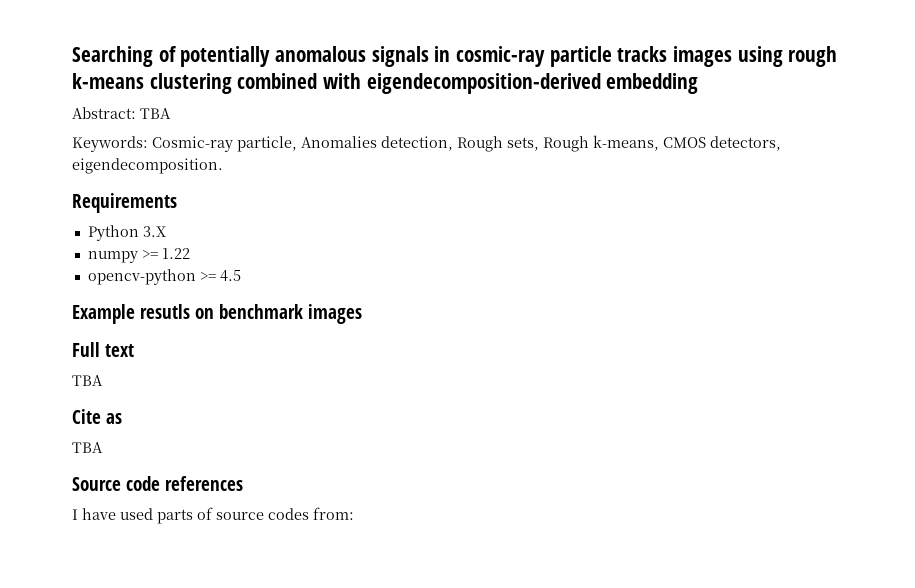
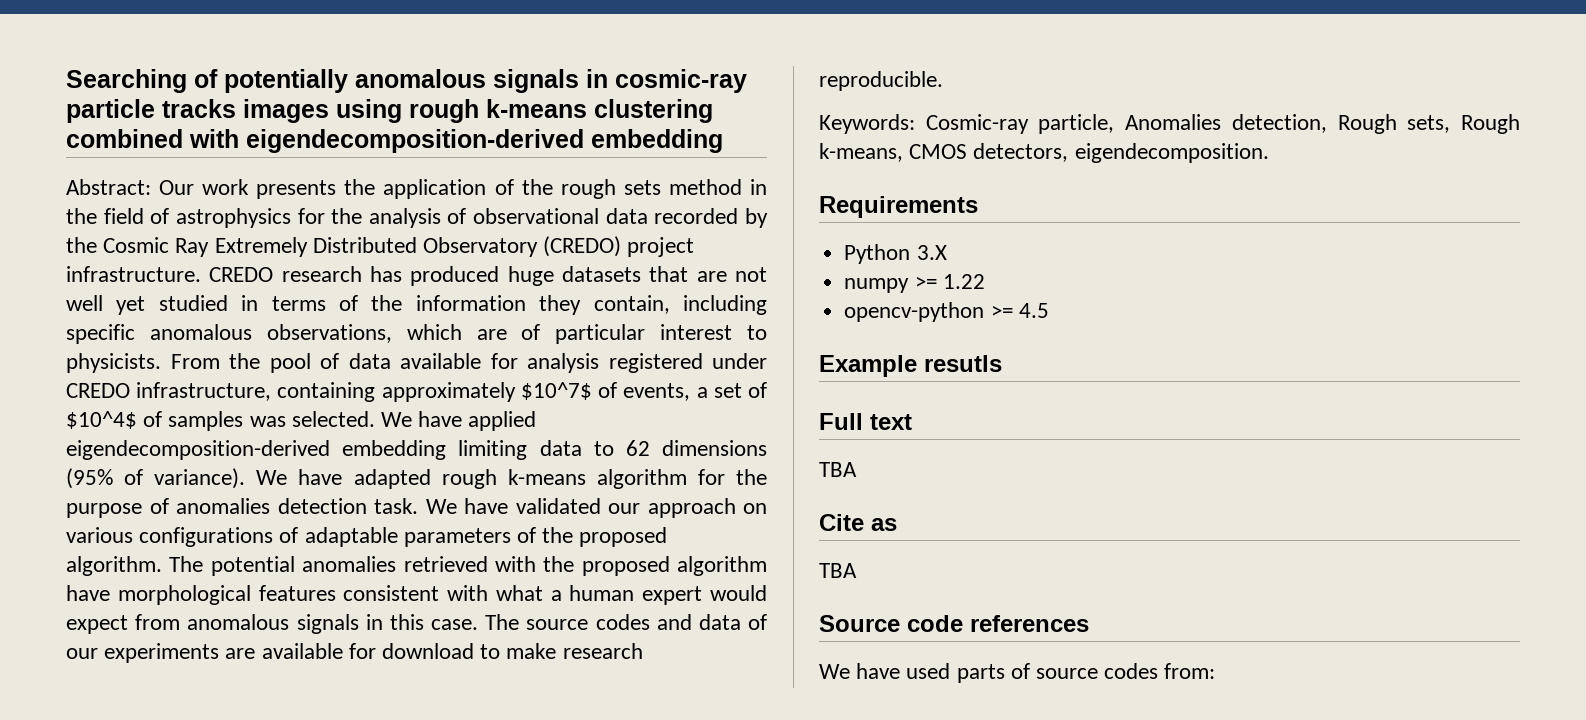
- Abstract: TBA
+ Abstract: Our work presents the application of the rough sets method in the field of astrophysics for the analysis of observational data recorded by the Cosmic Ray Extremely Distributed Observatory (CREDO) project infrastructure. CREDO research has produced huge datasets that are not well yet studied in terms of the information they contain, including specific anomalous observations, which are of particular interest to physicists. From the pool of data available for analysis registered under CREDO infrastructure, containing approximately $10^7$ of events, a set of $10^4$ of samples was selected. We have applied eigendecomposition-derived embedding limiting data to 62 dimensions (95% of variance). We have adapted rough k-means algorithm for the purpose of anomalies detection task. We have validated our approach on various configurations of adaptable parameters of the proposed algorithm. The potential anomalies retrieved with the proposed algorithm have morphological features consistent with what a human expert would expect from anomalous signals in this case. The source codes and data of our experiments are available for download to make research reproducible.
- Example resutls on benchmark images
+ Example resutls
- I have used parts of source codes from:
+ We have used parts of source codes from:

